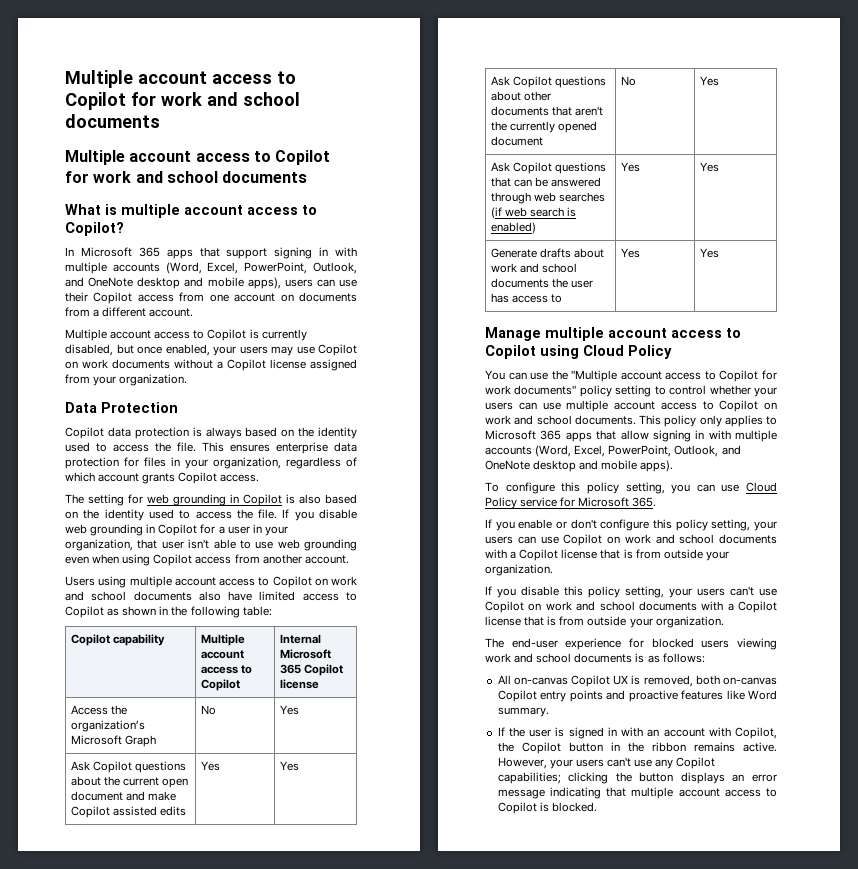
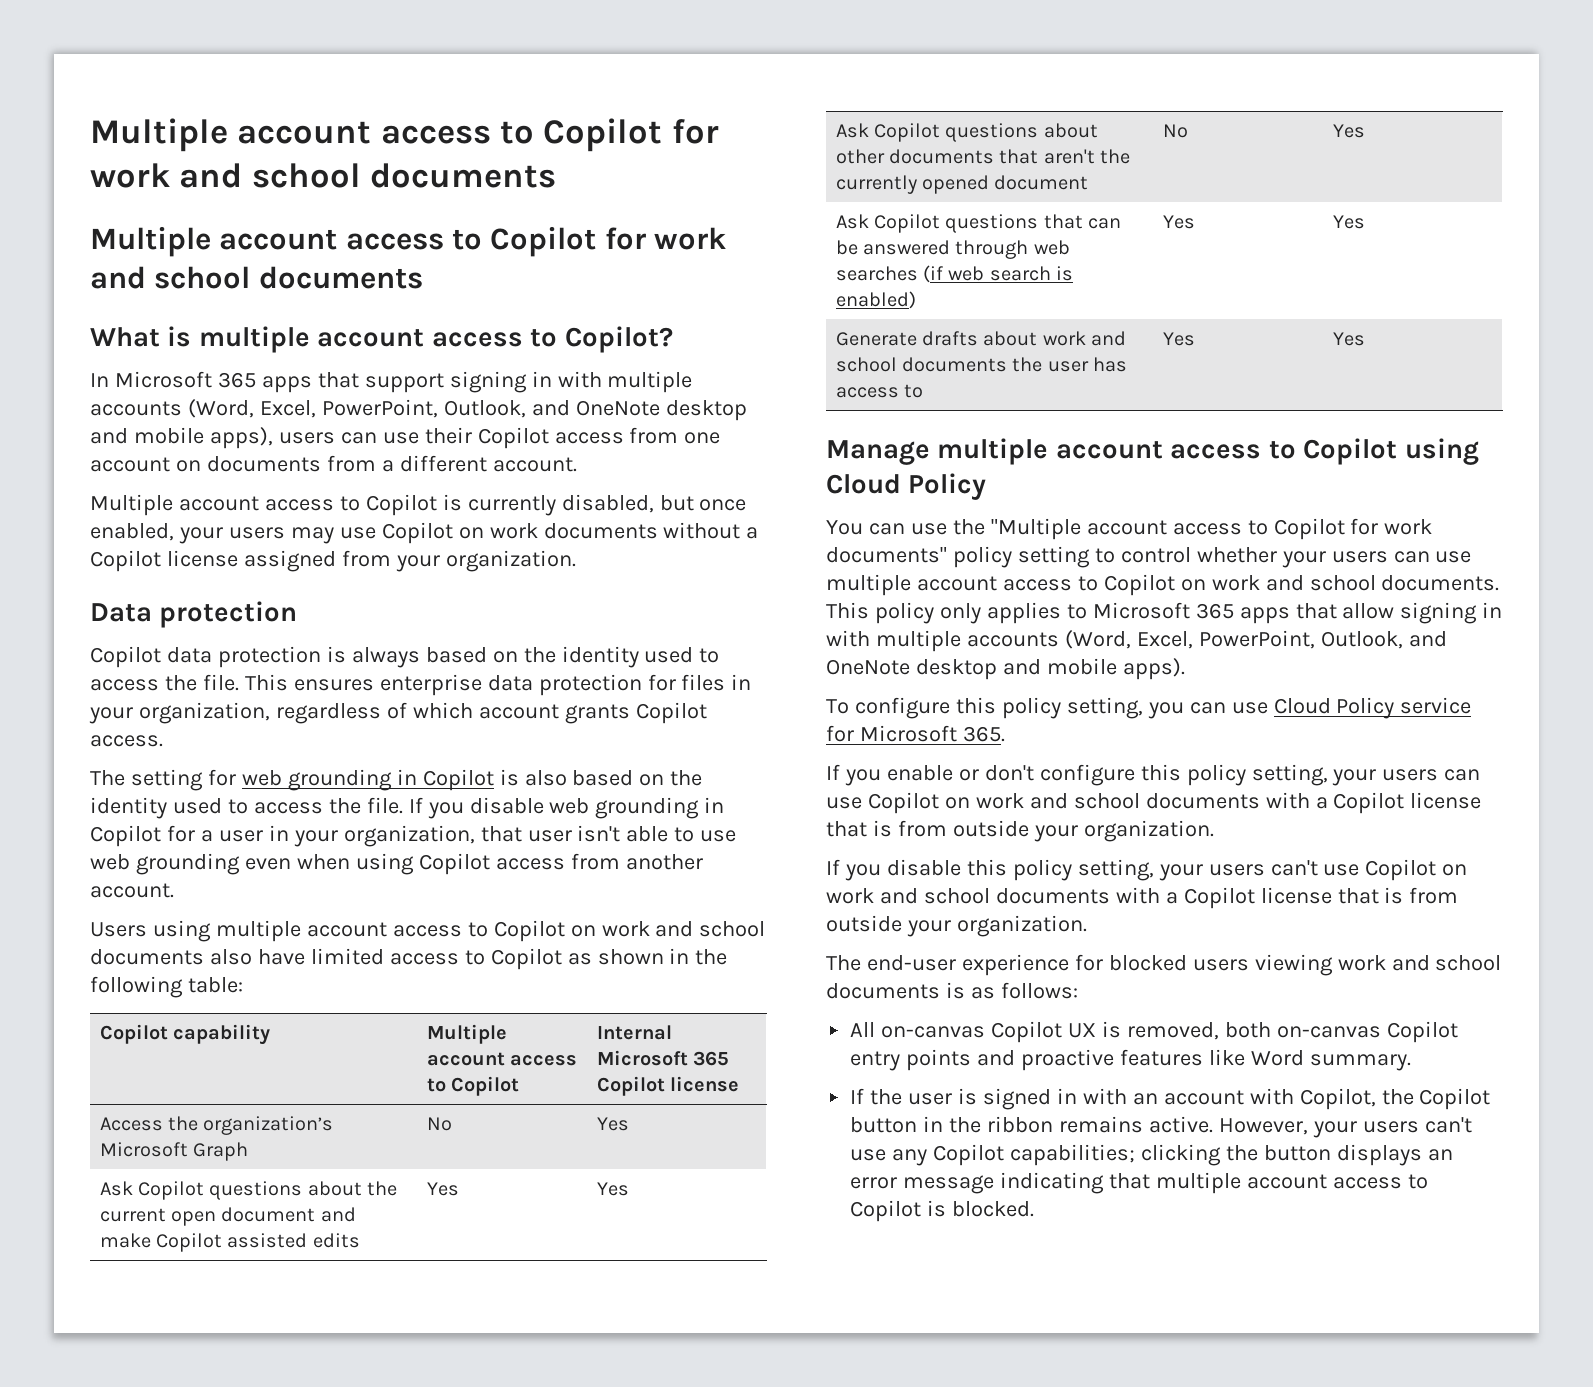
- Data Protection
+ Data protection

